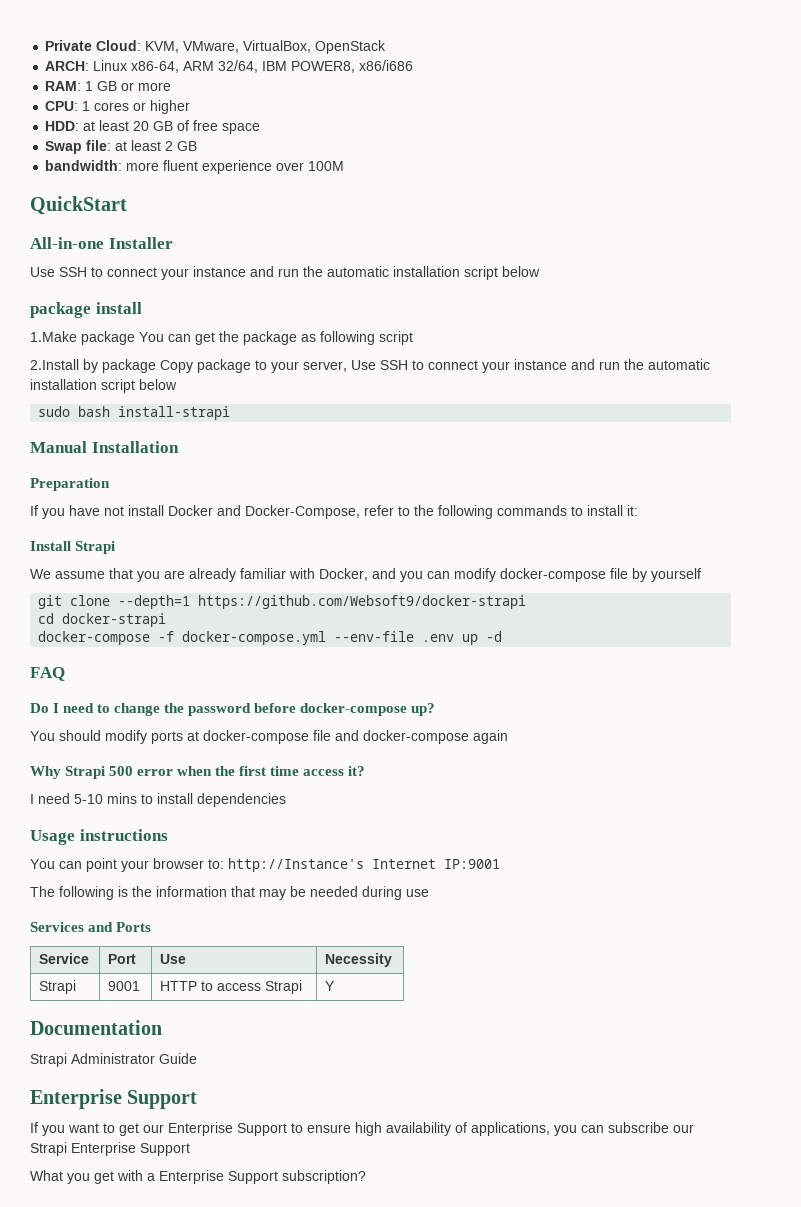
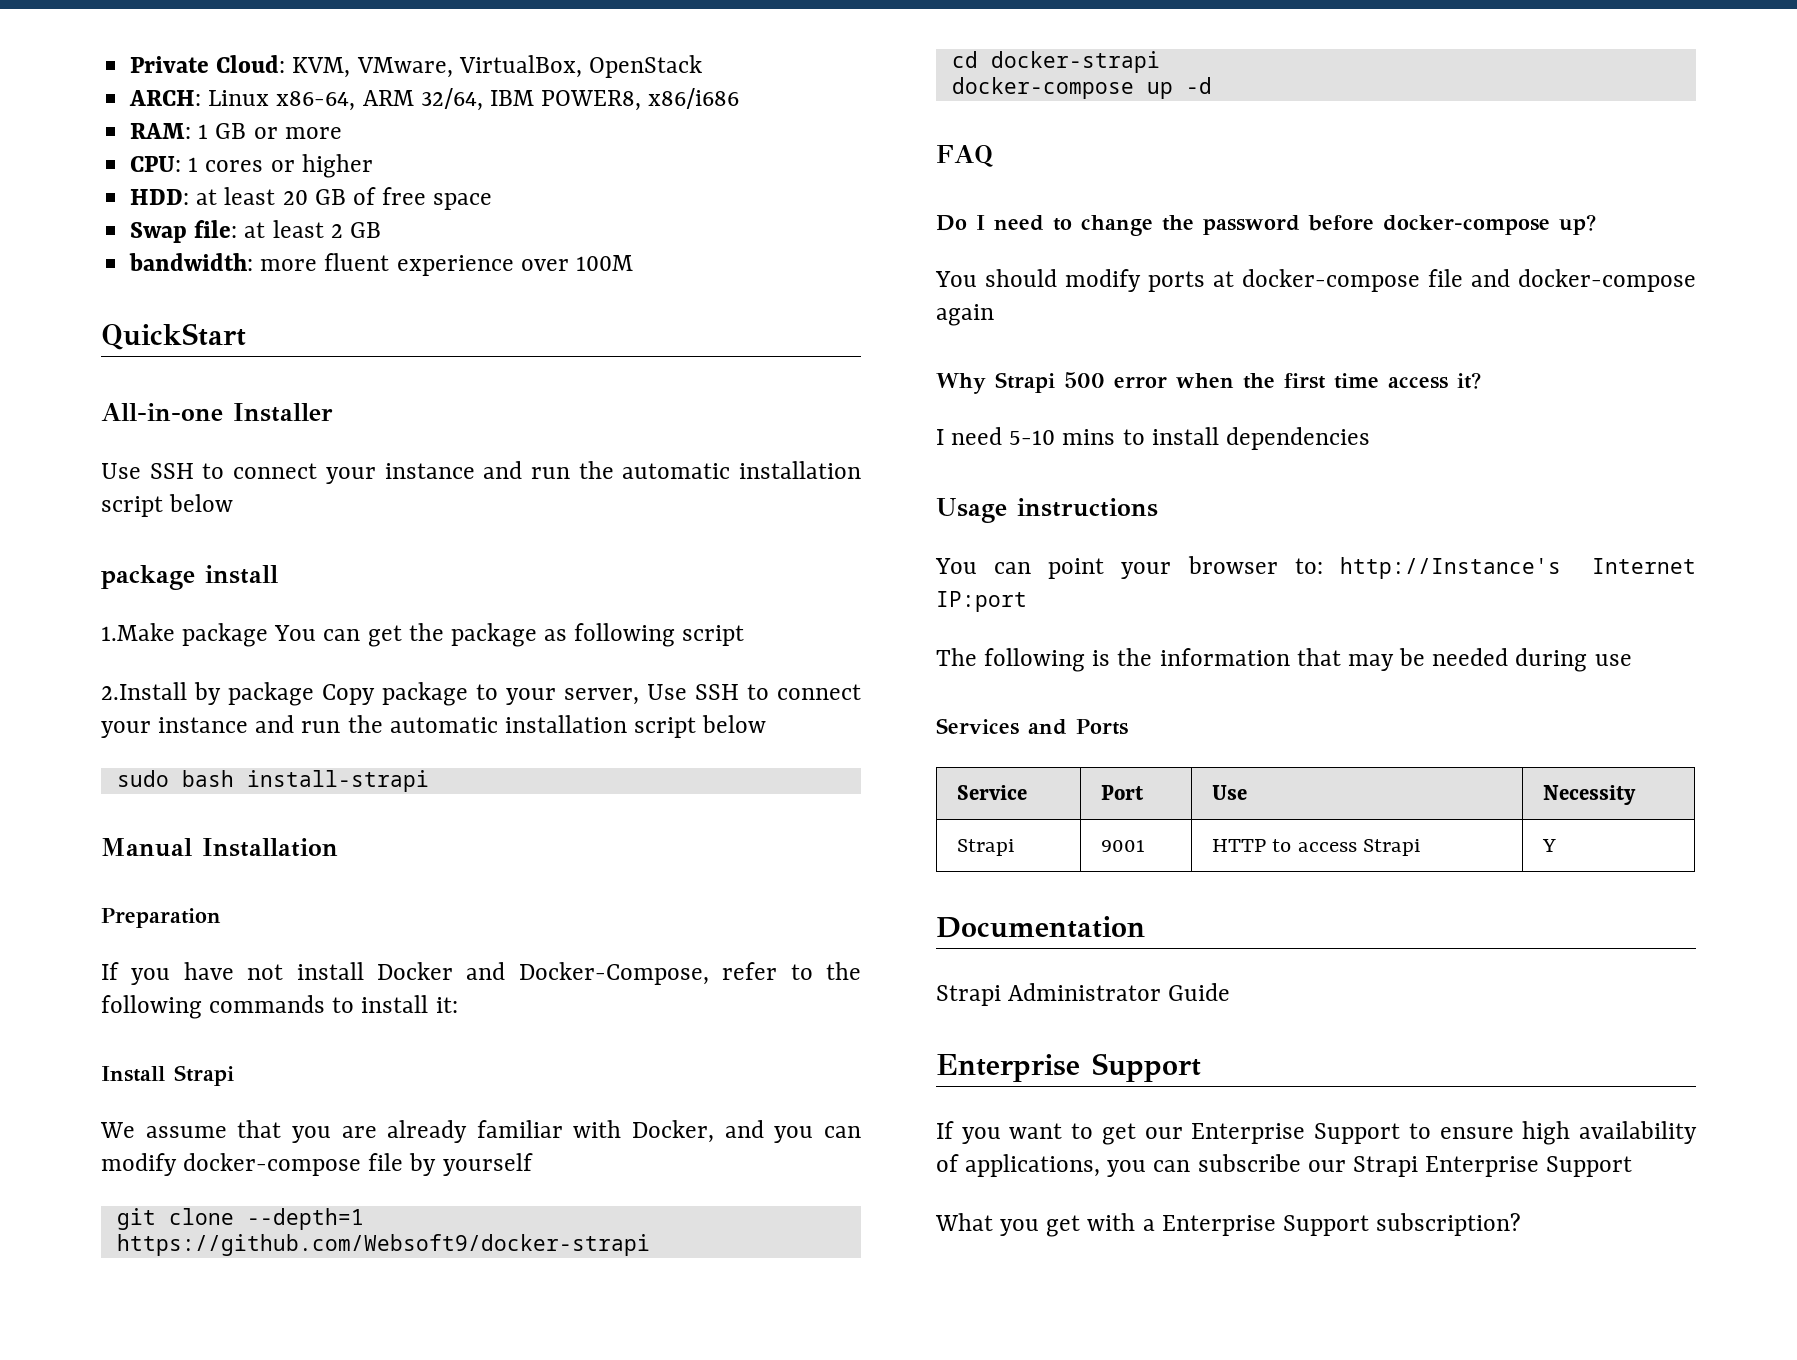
- docker-compose -f docker-compose.yml --env-file .env up -d
+ docker-compose up -d
- You can point your browser to: http://Instance's Internet IP:9001
+ You can point your browser to: http://Instance's Internet IP:port

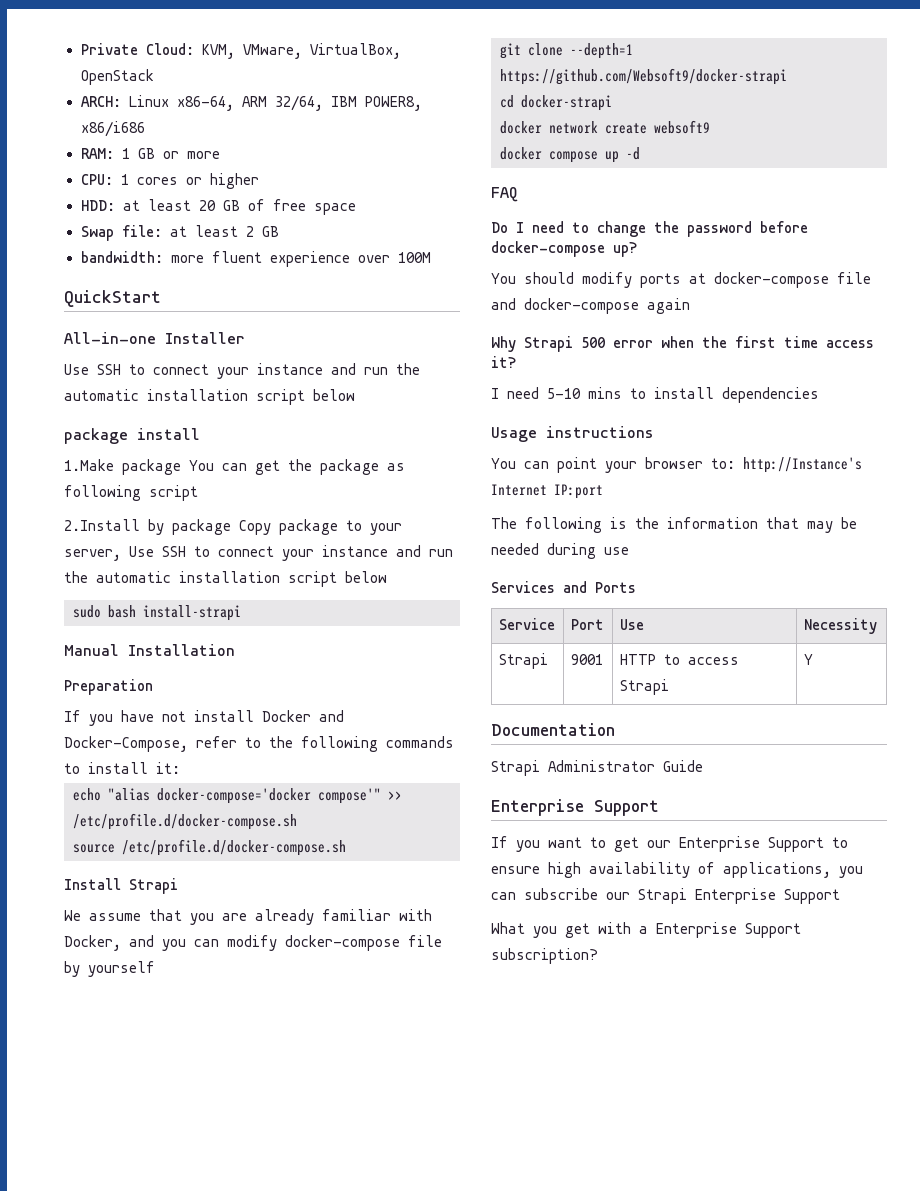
+ echo "alias docker-compose='docker compose'" >> /etc/profile.d/docker-compose.sh
+ source /etc/profile.d/docker-compose.sh
- docker-compose up -d
+ docker network create websoft9
+ docker compose up -d

